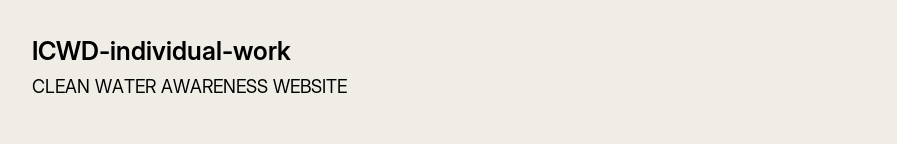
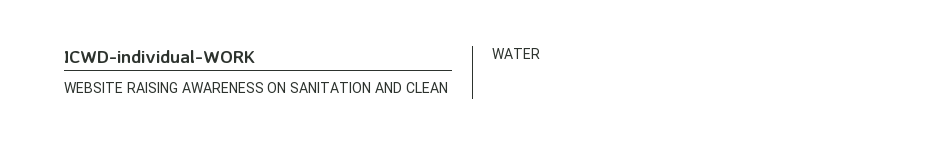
- ICWD-individual-work
- CLEAN WATER AWARENESS WEBSITE
+ ICWD-individual-WORK
+ WEBSITE RAISING AWARENESS ON SANITATION AND CLEAN WATER

